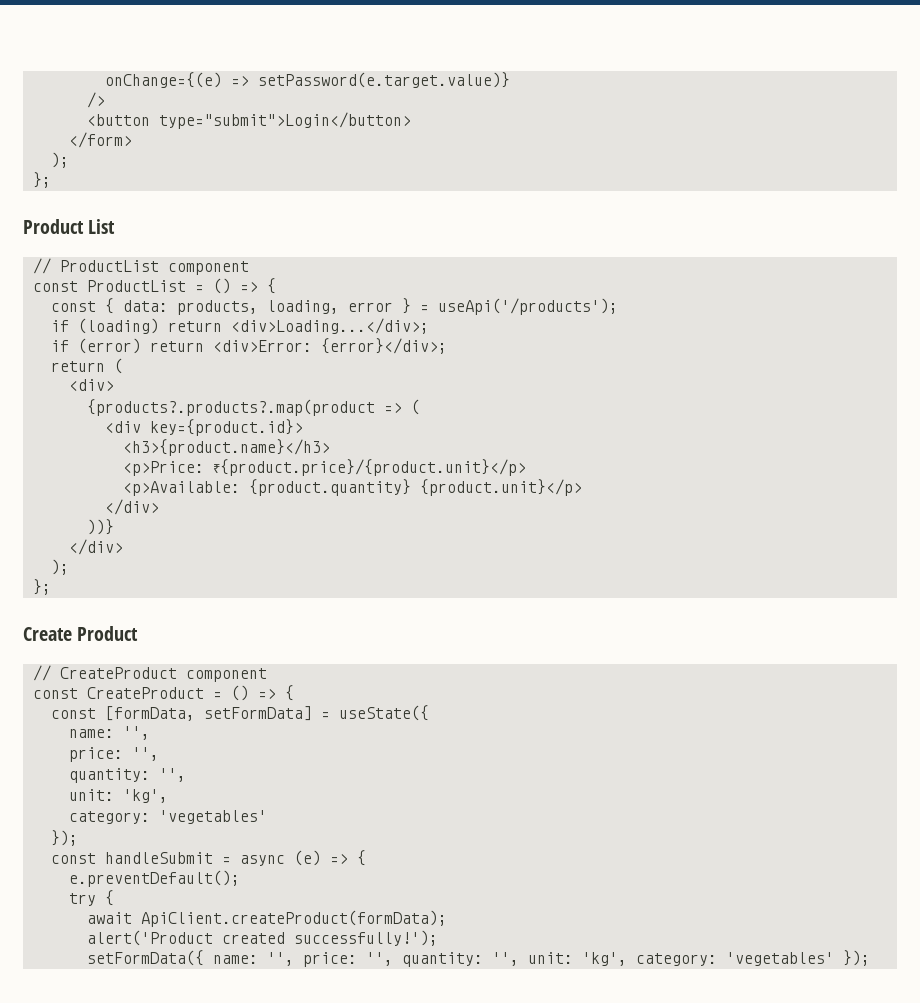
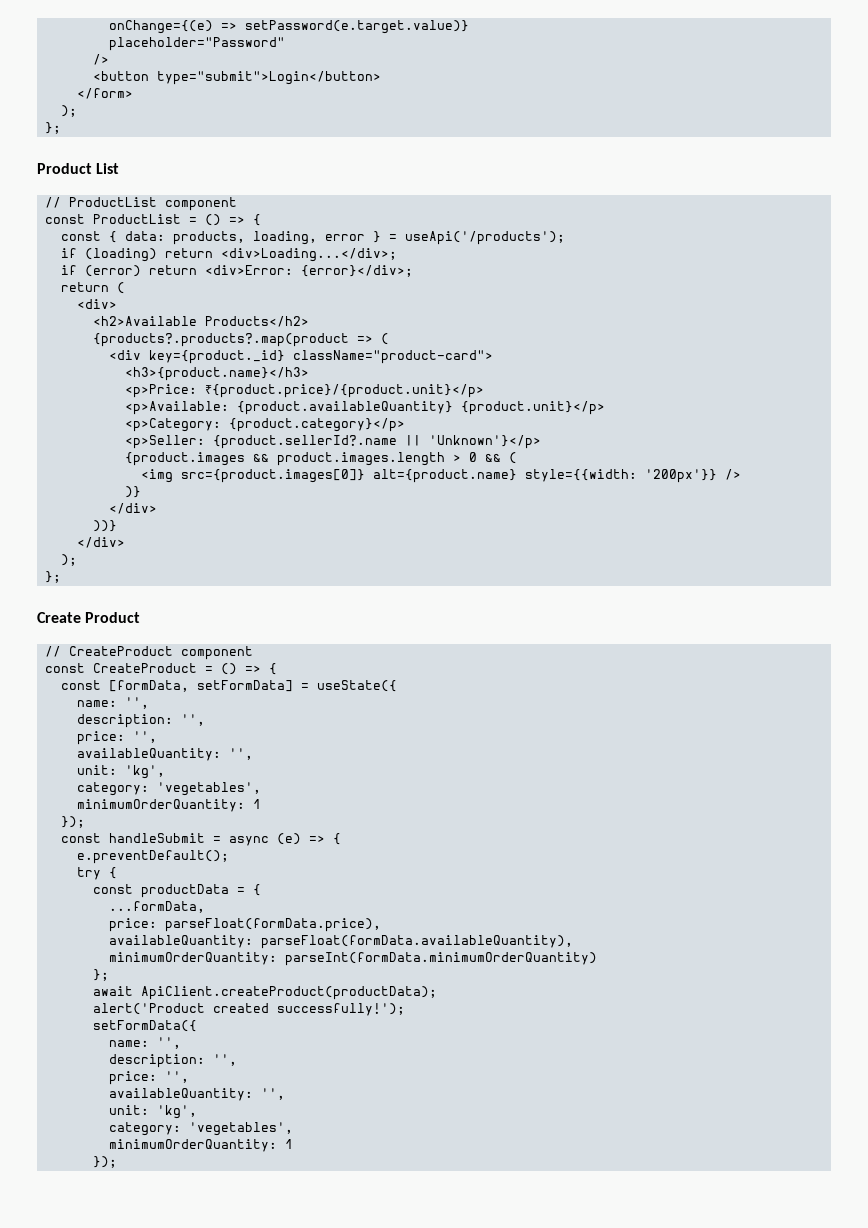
+ placeholder="Password"
+ <h2>Available Products</h2>
- <div key={product.id}>
+ <div key={product._id} className="product-card">
- <p>Available: {product.quantity} {product.unit}</p>
+ <p>Available: {product.availableQuantity} {product.unit}</p>
+ <p>Category: {product.category}</p>
+ <p>Seller: {product.sellerId?.name || 'Unknown'}</p>
+ {product.images && product.images.length > 0 && (
+ <img src={product.images[0]} alt={product.name} style={{width: '200px'}} />
+ )}
  const [formData, setFormData] = useState({
  name: '',
+ description: '',
  price: '',
- quantity: '',
+ availableQuantity: '',
  unit: 'kg',
- category: 'vegetables'
+ category: 'vegetables',
+ minimumOrderQuantity: 1
+ const productData = {
+ ...formData,
+ price: parseFloat(formData.price),
+ availableQuantity: parseFloat(formData.availableQuantity),
+ minimumOrderQuantity: parseInt(formData.minimumOrderQuantity)
+ };
- await ApiClient.createProduct(formData);
+ await ApiClient.createProduct(productData);
- setFormData({ name: '', price: '', quantity: '', unit: 'kg', category: 'vegetables' });
+ setFormData({
+ name: '',
+ description: '',
+ price: '',
+ availableQuantity: '',
+ unit: 'kg',
+ category: 'vegetables',
+ minimumOrderQuantity: 1
+ });

